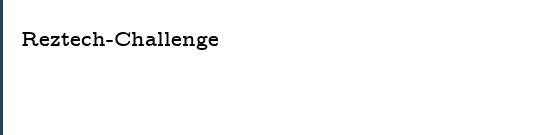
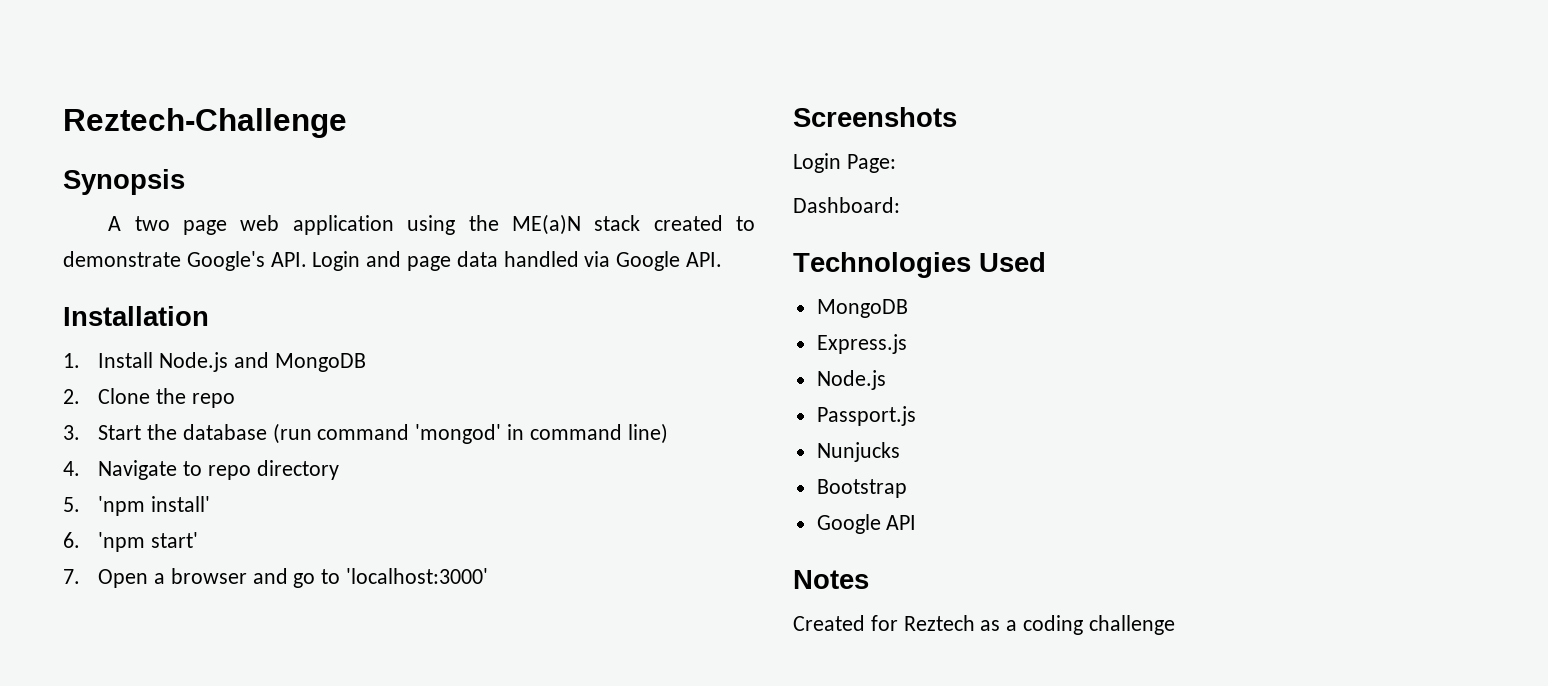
+ Synopsis
+ A two page web application using the ME(a)N stack created to demonstrate Google's API. Login and page data handled via Google API.
+ Installation
+ 1. Install Node.js and MongoDB
+ 2. Clone the repo
+ 3. Start the database (run command 'mongod' in command line)
+ 4. Navigate to repo directory
+ 5. 'npm install'
+ 6. 'npm start'
+ 7. Open a browser and go to 'localhost:3000'
+ Screenshots
+ Login Page:
+ Dashboard:
+ Technologies Used
+ MongoDB
+ Express.js
+ Node.js
+ Passport.js
+ Nunjucks
+ Bootstrap
+ Google API
+ Notes
+ Created for Reztech as a coding challenge

